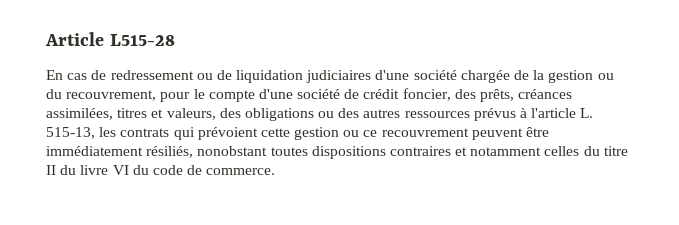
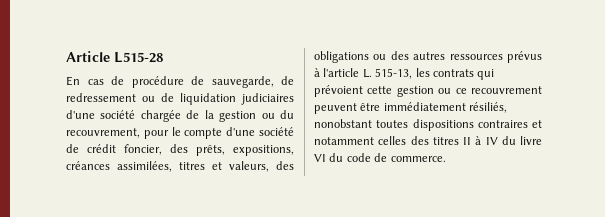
- En cas de redressement ou de liquidation judiciaires d'une société chargée de la gestion ou du recouvrement, pour le compte d'une société de crédit foncier, des prêts, créances assimilées, titres et valeurs, des obligations ou des autres ressources prévus à l'article L. 515-13, les contrats qui prévoient cette gestion ou ce recouvrement peuvent être immédiatement résiliés, nonobstant toutes dispositions contraires et notamment celles du titre II du livre VI du code de commerce.
+ En cas de procédure de sauvegarde, de redressement ou de liquidation judiciaires d'une société chargée de la gestion ou du recouvrement, pour le compte d'une société de crédit foncier, des prêts, expositions, créances assimilées, titres et valeurs, des obligations ou des autres ressources prévus à l'article L. 515-13, les contrats qui prévoient cette gestion ou ce recouvrement peuvent être immédiatement résiliés, nonobstant toutes dispositions contraires et notamment celles des titres II à IV du livre VI du code de commerce.

